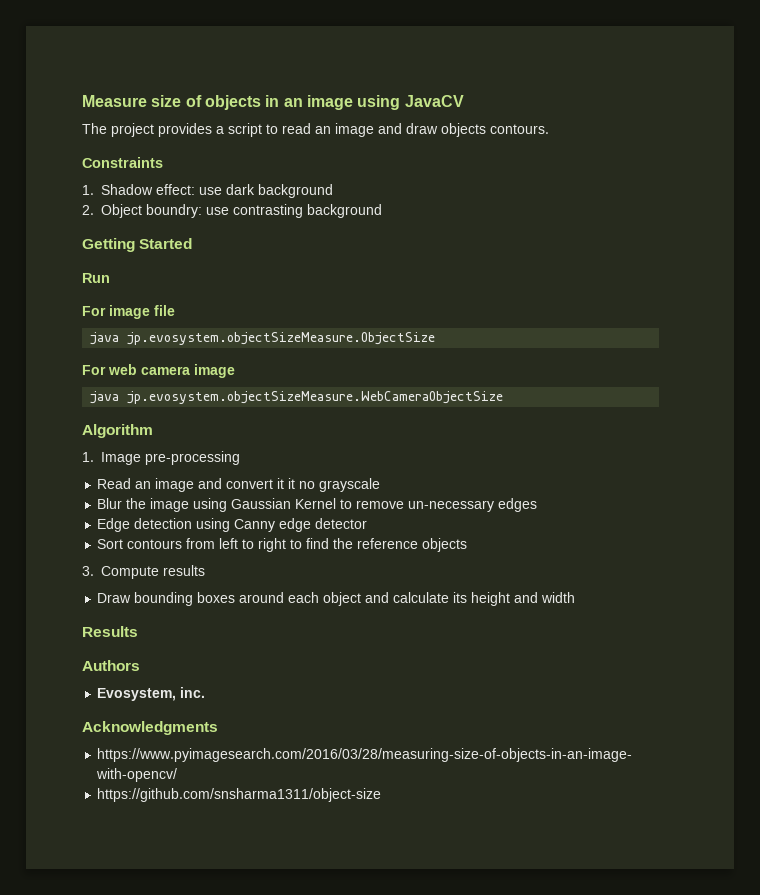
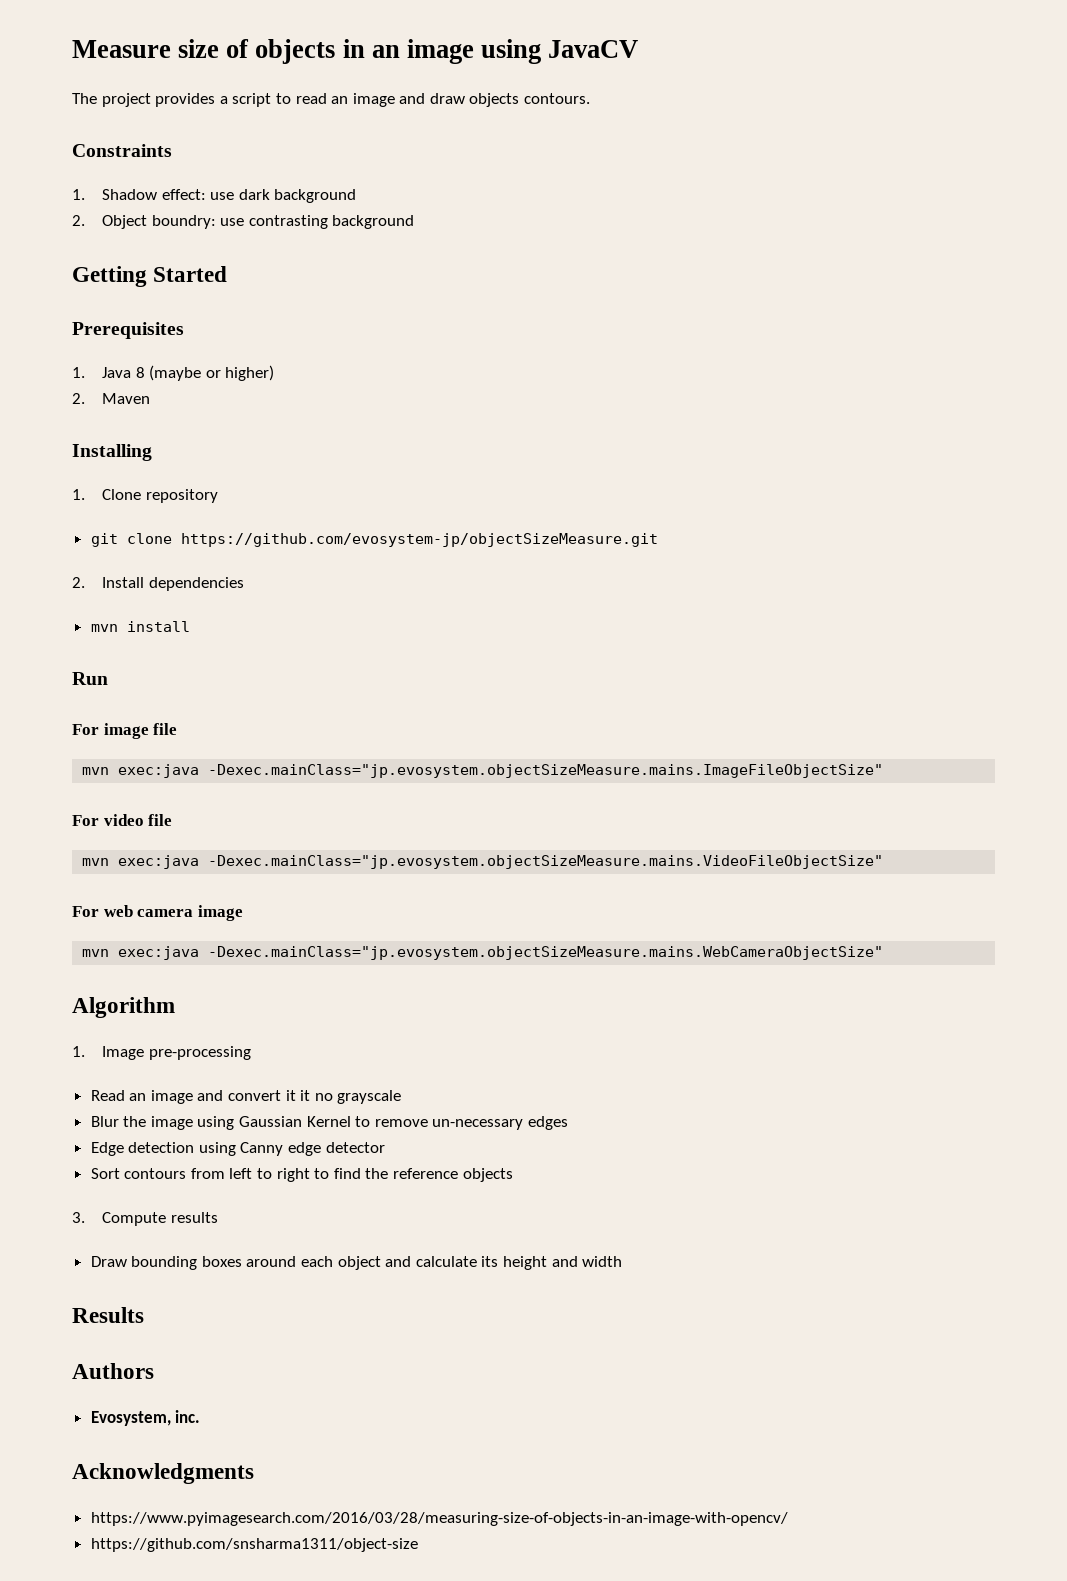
+ Prerequisites
+ 1. Java 8 (maybe or higher)
+ 2. Maven
+ Installing
+ 1. Clone repository
+ git clone https://github.com/evosystem-jp/objectSizeMeasure.git
+ 2. Install dependencies
+ mvn install
  Run
  For image file
- java jp.evosystem.objectSizeMeasure.ObjectSize
+ mvn exec:java -Dexec.mainClass="jp.evosystem.objectSizeMeasure.mains.ImageFileObjectSize"
+ For video file
+ mvn exec:java -Dexec.mainClass="jp.evosystem.objectSizeMeasure.mains.VideoFileObjectSize"
- java jp.evosystem.objectSizeMeasure.WebCameraObjectSize
+ mvn exec:java -Dexec.mainClass="jp.evosystem.objectSizeMeasure.mains.WebCameraObjectSize"

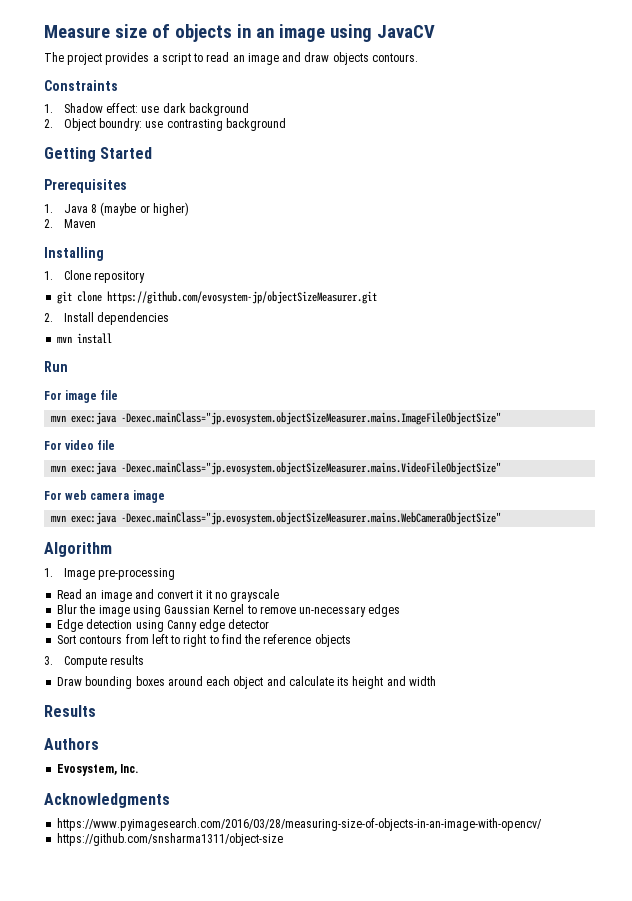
- git clone https://github.com/evosystem-jp/objectSizeMeasure.git
+ git clone https://github.com/evosystem-jp/objectSizeMeasurer.git
- mvn exec:java -Dexec.mainClass="jp.evosystem.objectSizeMeasure.mains.ImageFileObjectSize"
+ mvn exec:java -Dexec.mainClass="jp.evosystem.objectSizeMeasurer.mains.ImageFileObjectSize"
- mvn exec:java -Dexec.mainClass="jp.evosystem.objectSizeMeasure.mains.VideoFileObjectSize"
+ mvn exec:java -Dexec.mainClass="jp.evosystem.objectSizeMeasurer.mains.VideoFileObjectSize"
- mvn exec:java -Dexec.mainClass="jp.evosystem.objectSizeMeasure.mains.WebCameraObjectSize"
+ mvn exec:java -Dexec.mainClass="jp.evosystem.objectSizeMeasurer.mains.WebCameraObjectSize"
- Evosystem, inc.
+ Evosystem, Inc.

